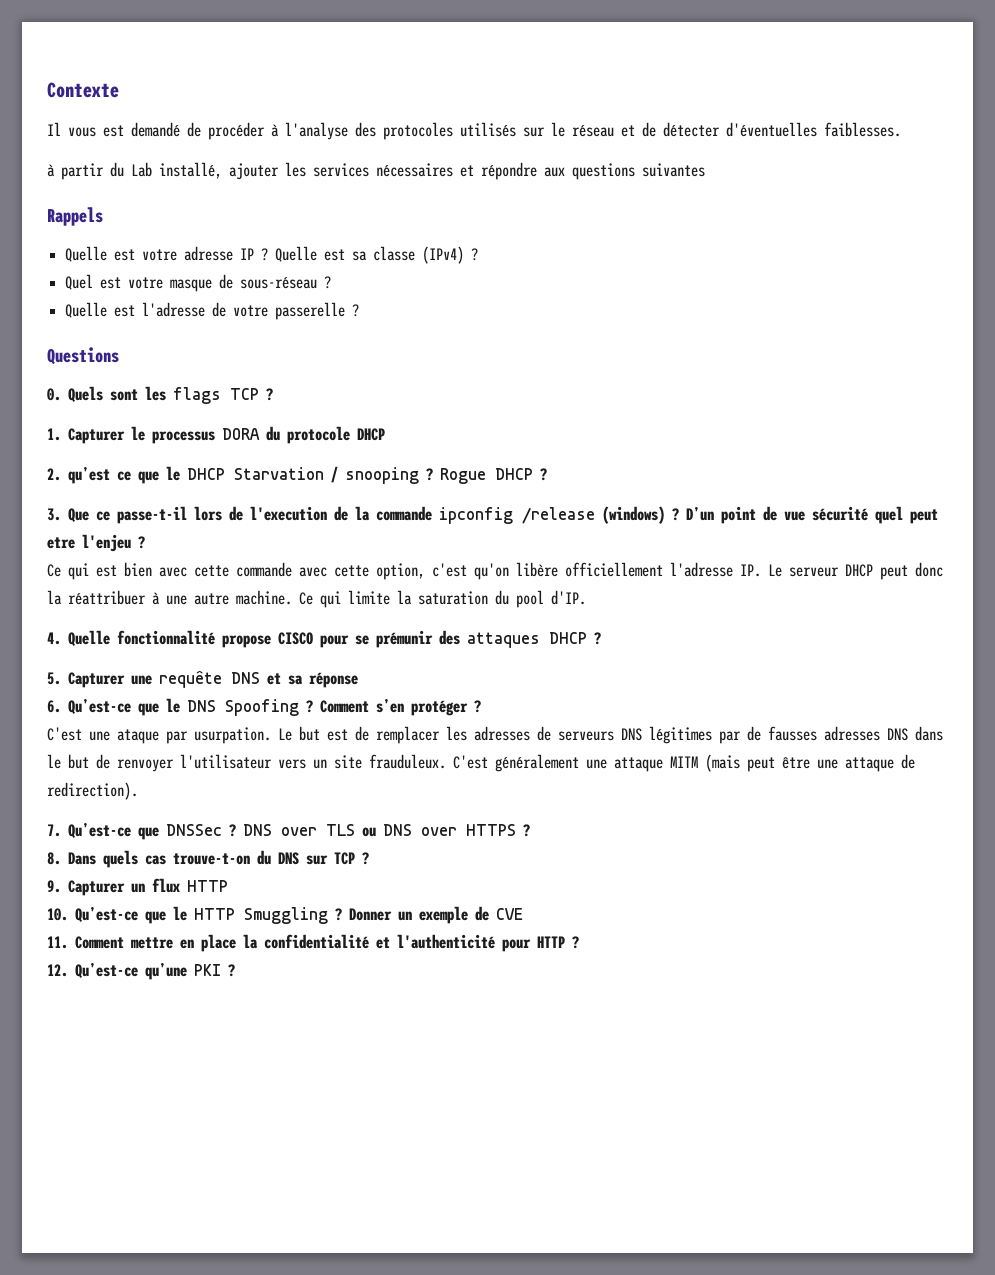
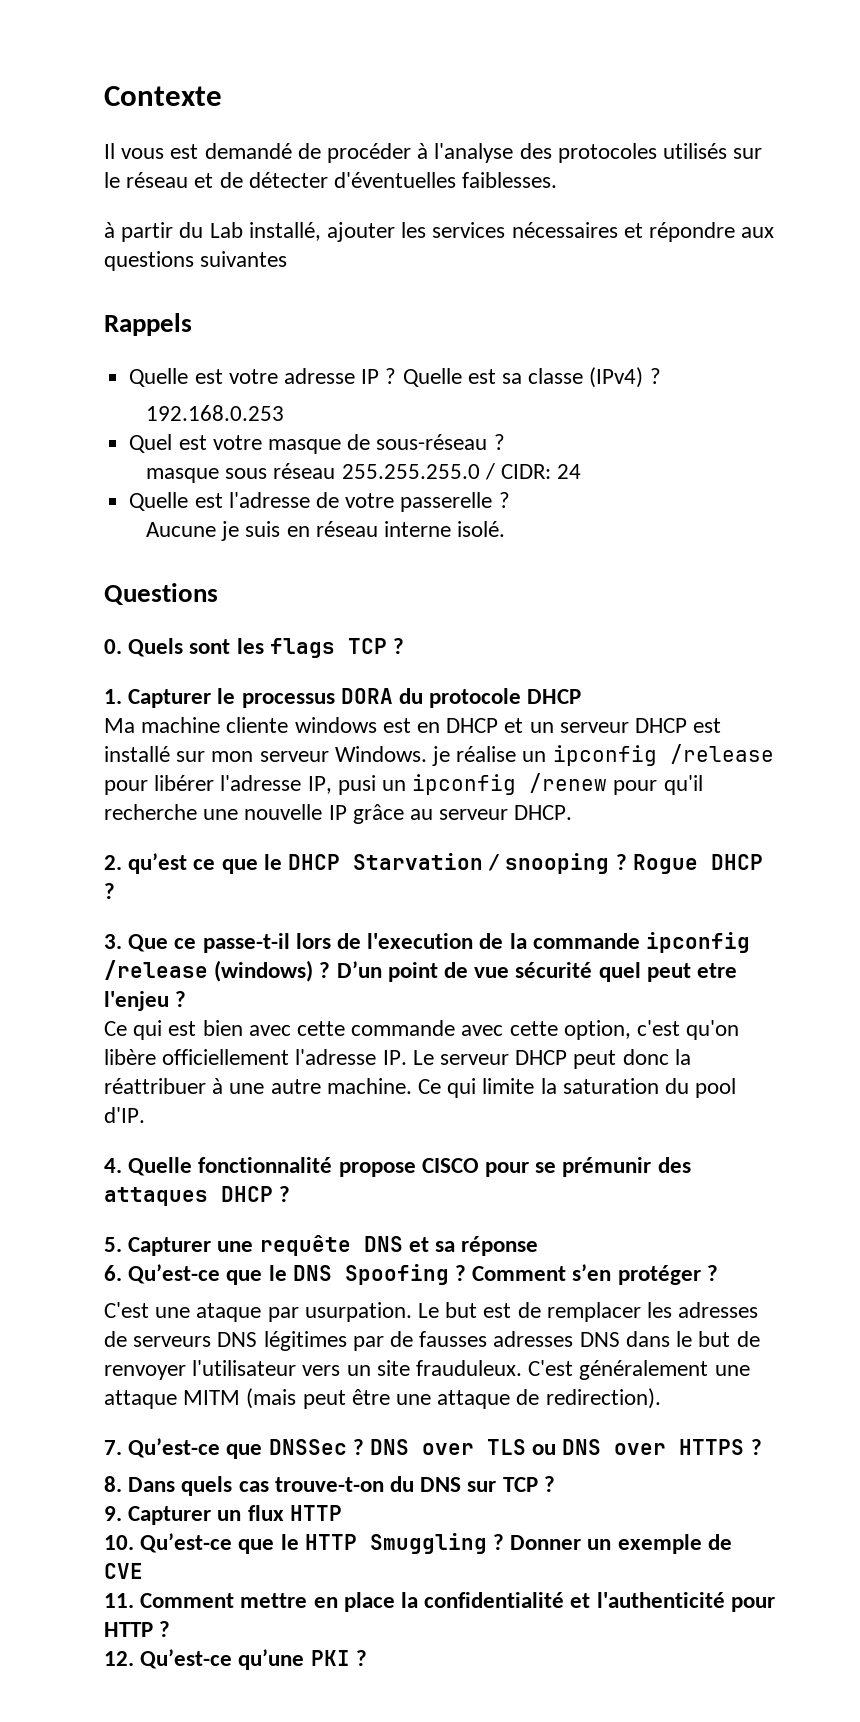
+ 192.168.0.253
+ masque sous réseau 255.255.255.0 / CIDR: 24
+ Aucune je suis en réseau interne isolé.
+ Ma machine cliente windows est en DHCP et un serveur DHCP est installé sur mon serveur Windows. je réalise un ipconfig /release pour libérer l'adresse IP, pusi un ipconfig /renew pour qu'il recherche une nouvelle IP grâce au serveur DHCP.

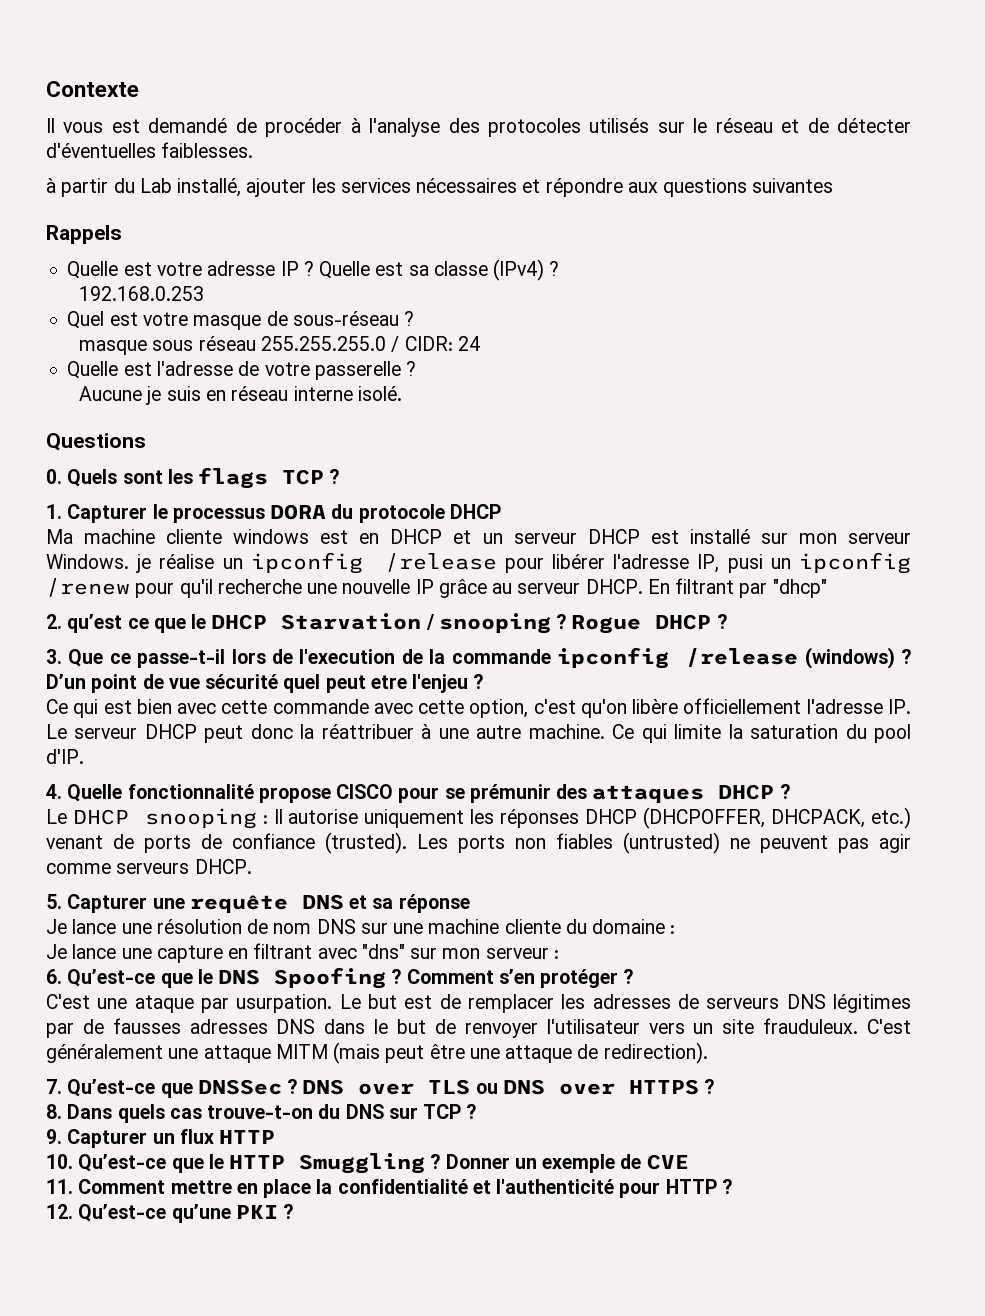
+ En filtrant par "dhcp"
+ Le DHCP snooping : Il autorise uniquement les réponses DHCP (DHCPOFFER, DHCPACK, etc.) venant de ports de confiance (trusted). Les ports non fiables (untrusted) ne peuvent pas agir comme serveurs DHCP.
+ Je lance une résolution de nom DNS sur une machine cliente du domaine :
+ Je lance une capture en filtrant avec "dns" sur mon serveur :

